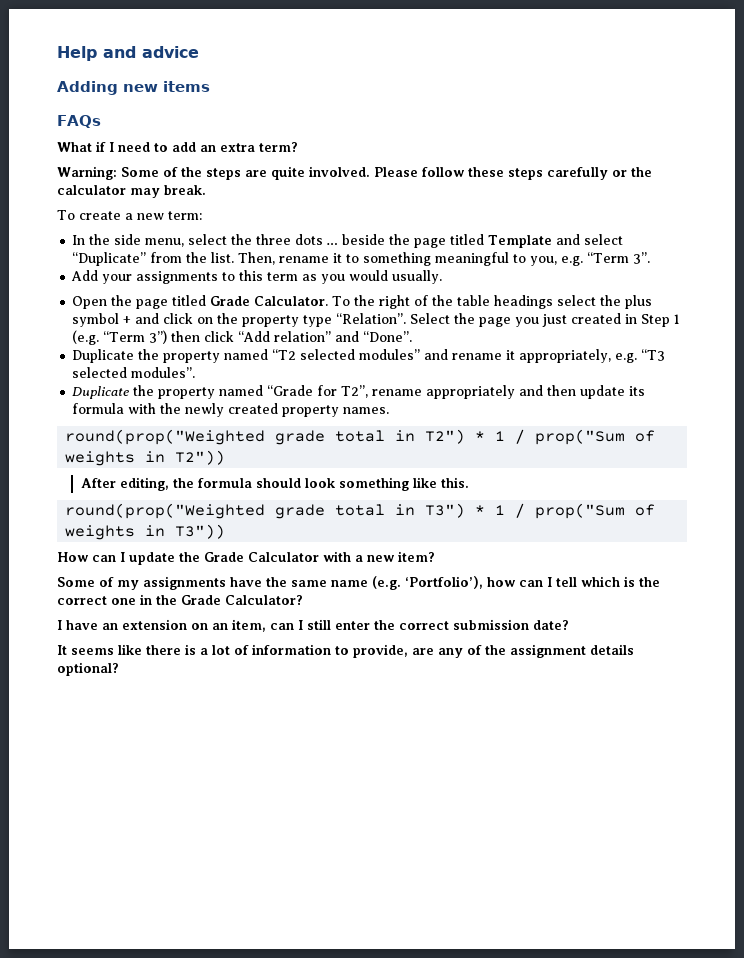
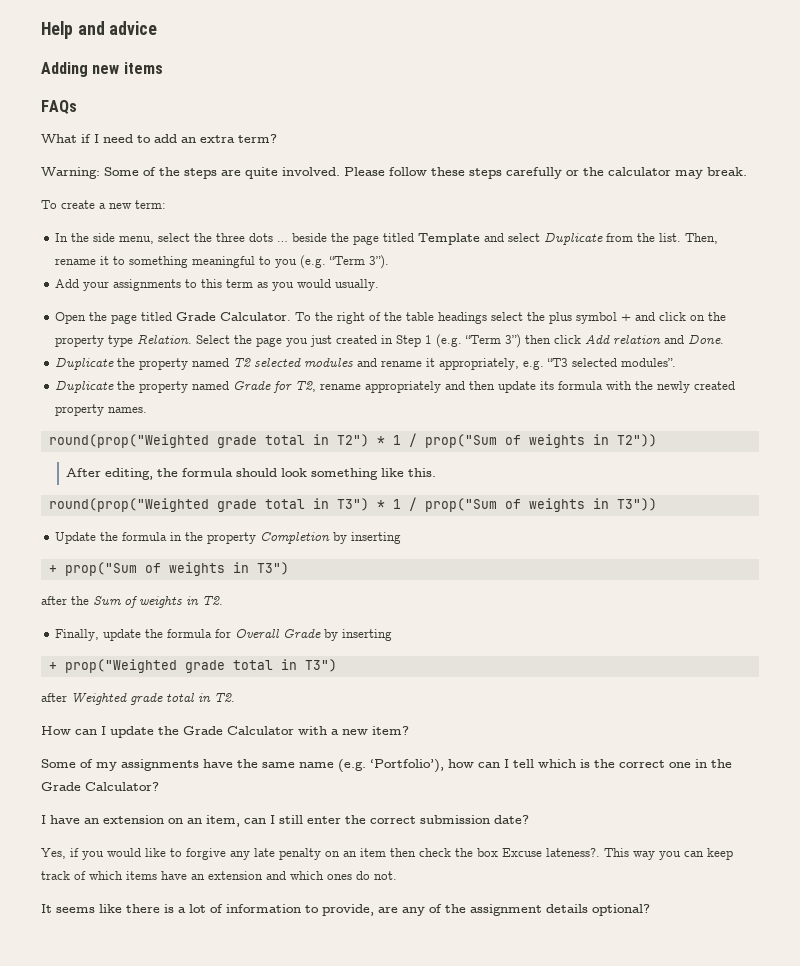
- In the side menu, select the three dots … beside the page titled Template and select “Duplicate” from the list.
+ In the side menu, select the three dots … beside the page titled Template and select Duplicate from the list.
- Then, rename it to something meaningful to you, e.g. “Term 3”.
+ Then, rename it to something meaningful to you (e.g. “Term 3”).
- To the right of the table headings select the plus symbol + and click on the property type “Relation”.
+ To the right of the table headings select the plus symbol + and click on the property type Relation.
- Select the page you just created in Step 1 (e.g. “Term 3”) then click “Add relation” and “Done”.
- Duplicate the property named “T2 selected modules” and rename it appropriately, e.g. “T3 selected modules”.
+ Select the page you just created in Step 1 (e.g. “Term 3”) then click Add relation and Done.
+ Duplicate the property named T2 selected modules and rename it appropriately, e.g. “T3 selected modules”.
- Duplicate the property named “Grade for T2”, rename appropriately and then update its formula with the newly created property names.
+ Duplicate the property named Grade for T2, rename appropriately and then update its formula with the newly created property names.
+ Update the formula in the property Completion by inserting
+ + prop("Sum of weights in T3")
+ after the Sum of weights in T2.
+ Finally, update the formula for Overall Grade by inserting
+ + prop("Weighted grade total in T3")
+ after Weighted grade total in T2.
+ Yes, if you would like to forgive any late penalty on an item then check the box Excuse lateness?. This way you can keep track of which items have an extension and which ones do not.

